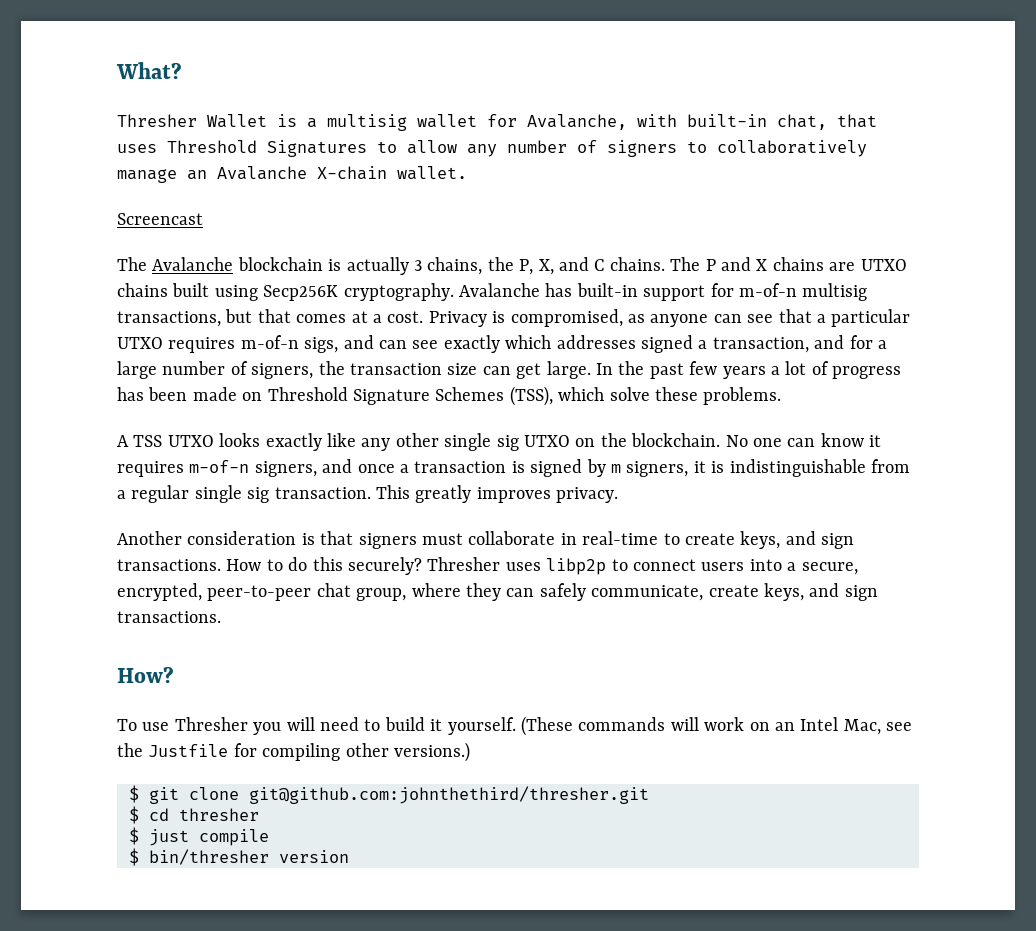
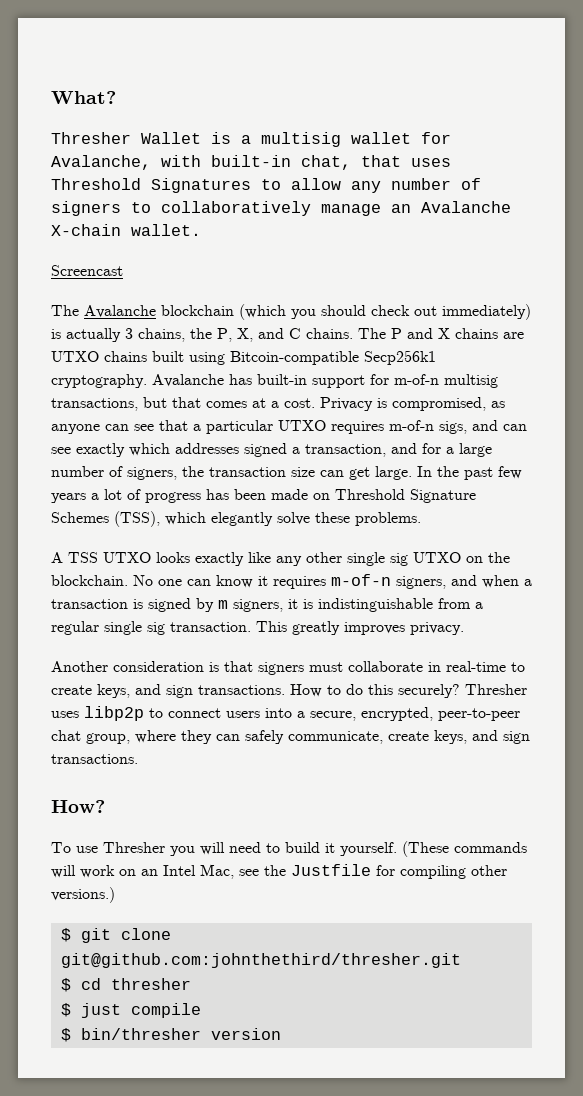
- The Avalanche blockchain is actually 3 chains, the P, X, and C chains.
+ The Avalanche blockchain (which you should check out immediately) is actually 3 chains, the P, X, and C chains.
- The P and X chains are UTXO chains built using Secp256K cryptography.
+ The P and X chains are UTXO chains built using Bitcoin-compatible Secp256k1 cryptography.
- In the past few years a lot of progress has been made on Threshold Signature Schemes (TSS), which solve these problems.
+ In the past few years a lot of progress has been made on Threshold Signature Schemes (TSS), which elegantly solve these problems.
- No one can know it requires m-of-n signers, and once a transaction is signed by m signers, it is indistinguishable from a regular single sig transaction.
+ No one can know it requires m-of-n signers, and when a transaction is signed by m signers, it is indistinguishable from a regular single sig transaction.

